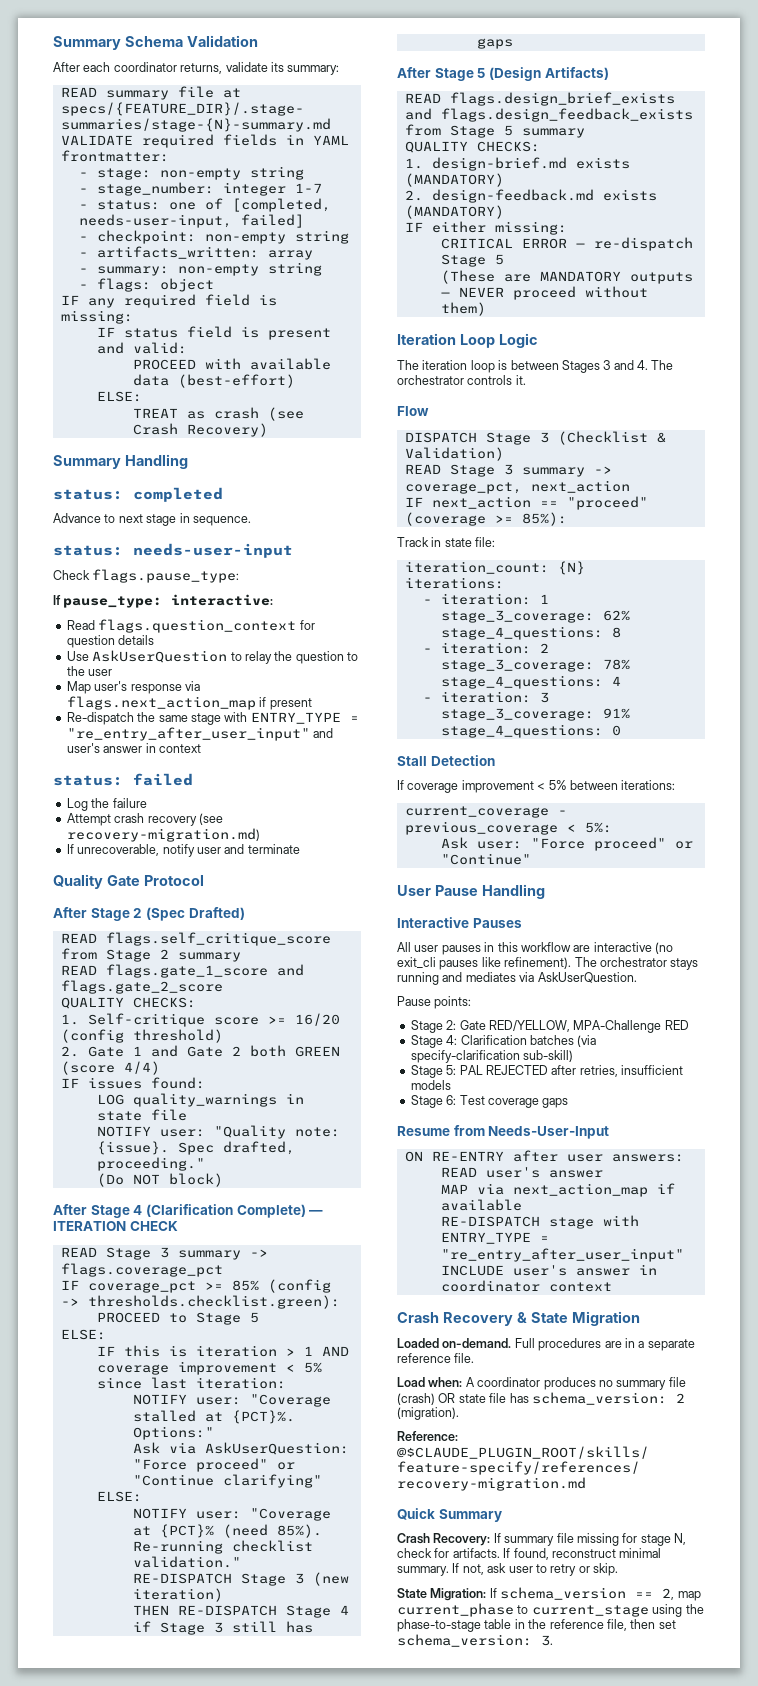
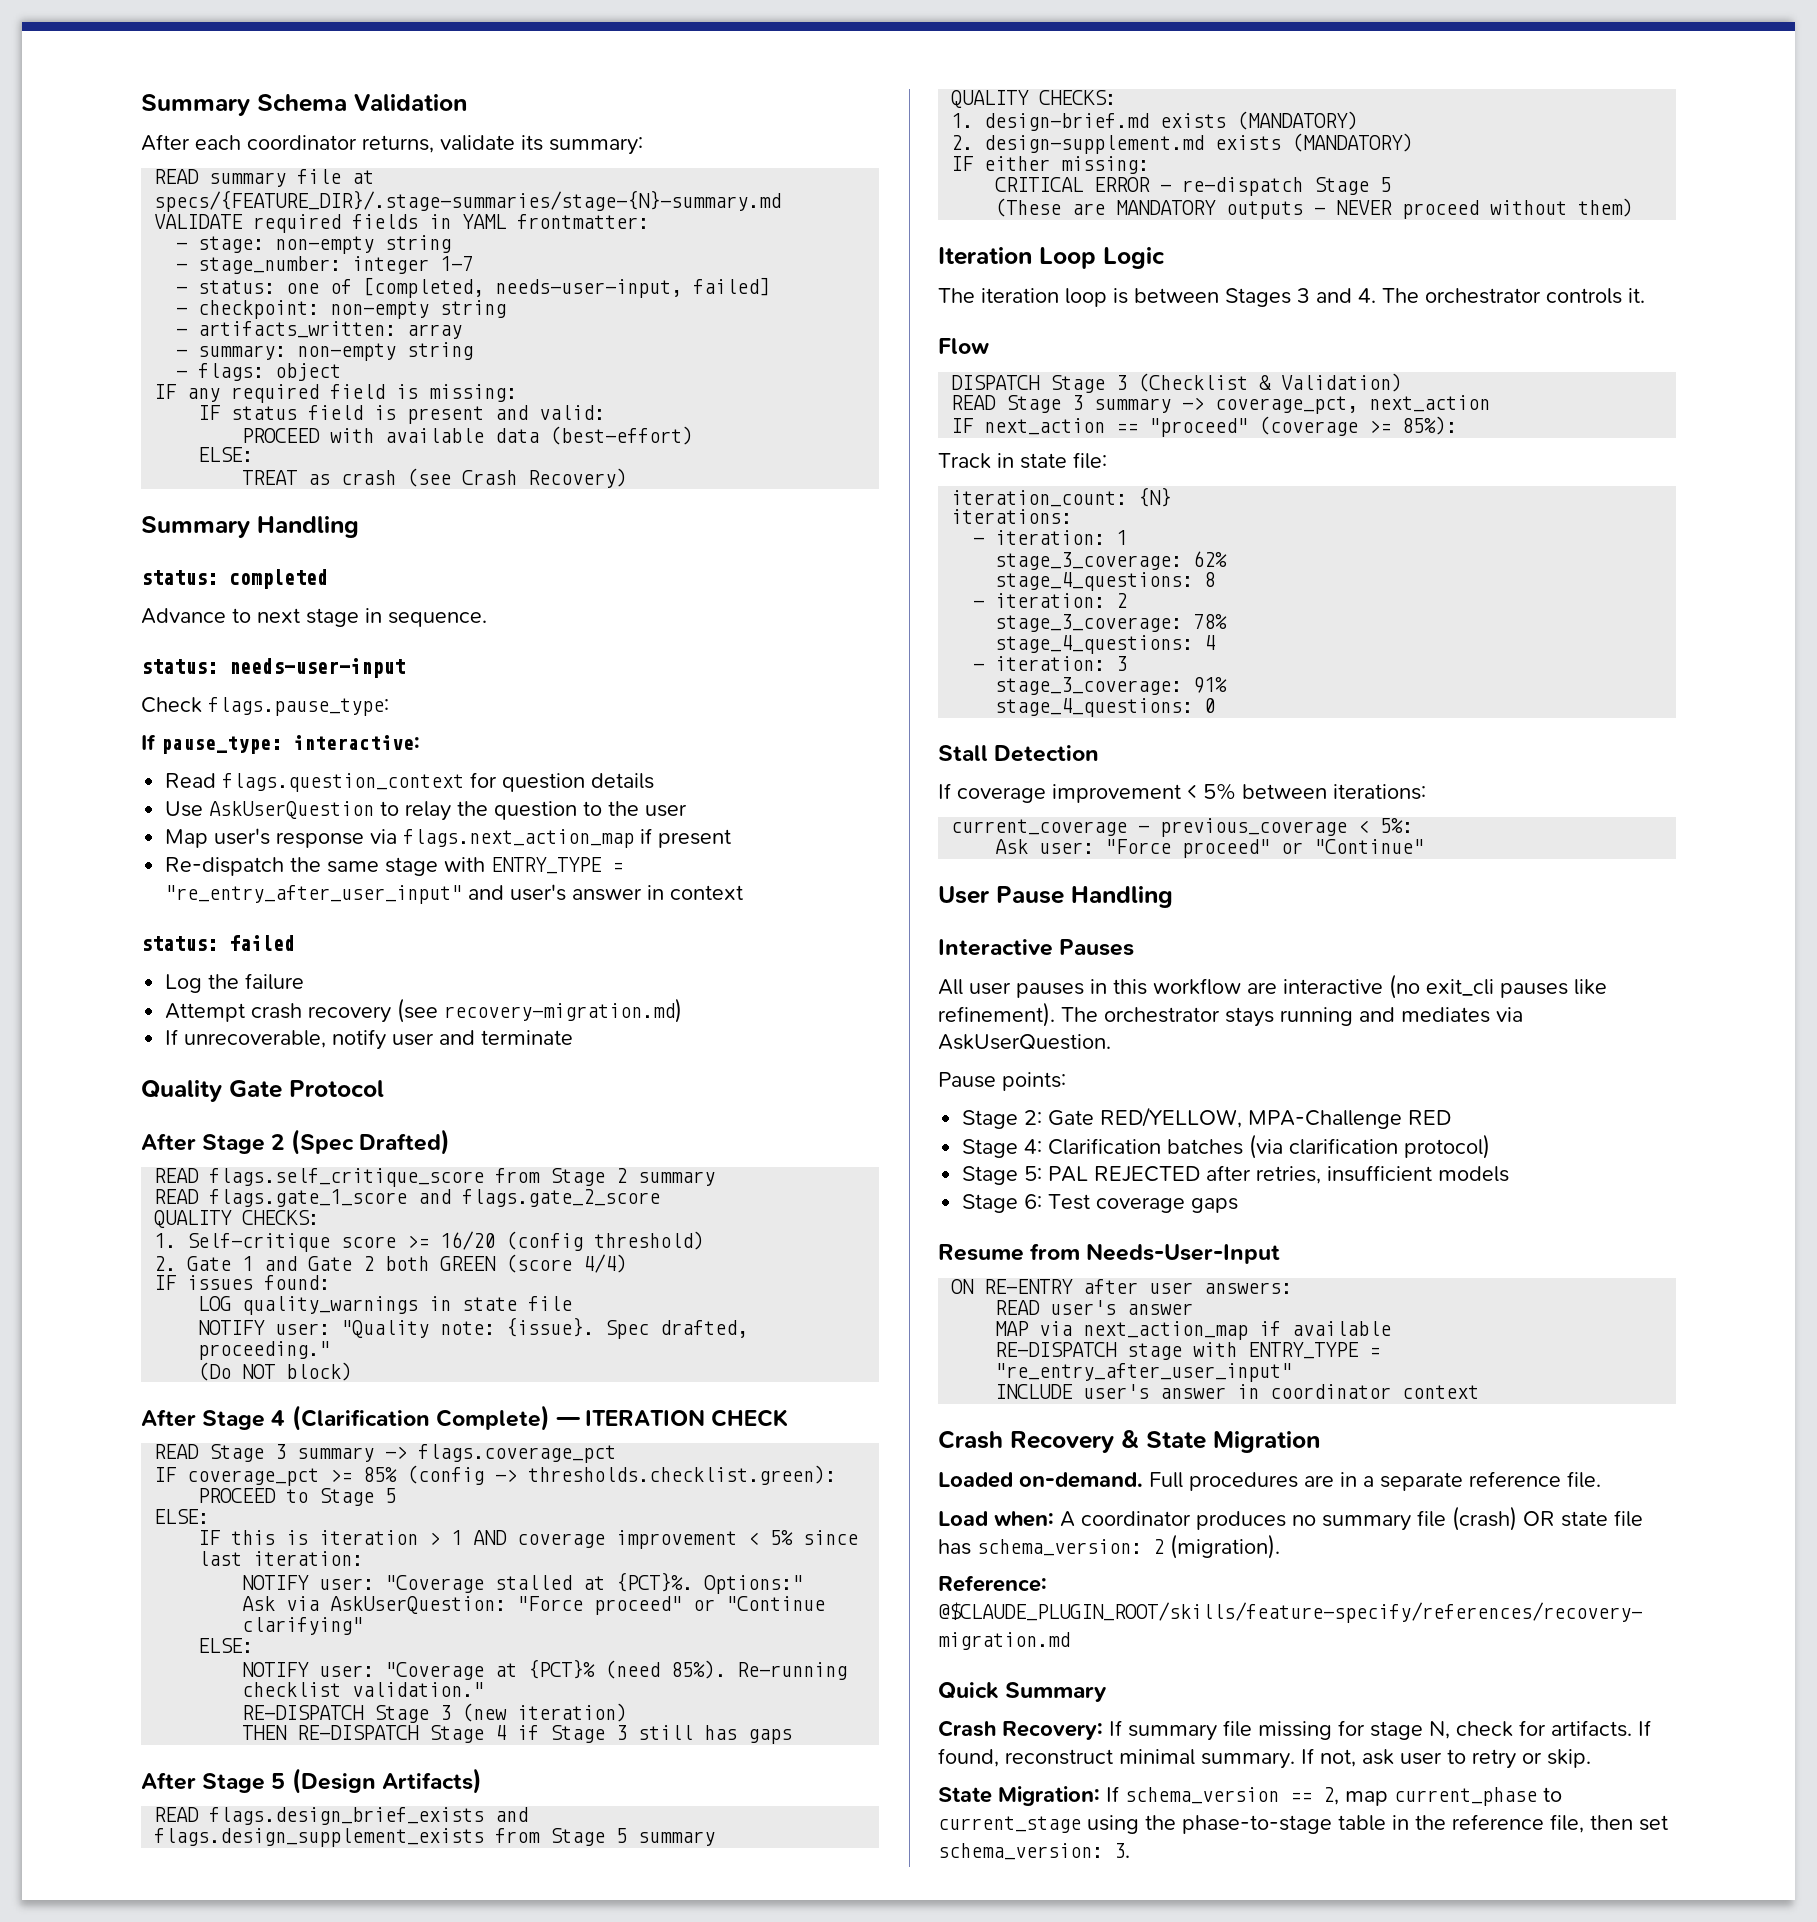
- READ flags.design_brief_exists and flags.design_feedback_exists from Stage 5 summary
+ READ flags.design_brief_exists and flags.design_supplement_exists from Stage 5 summary
- 2. design-feedback.md exists (MANDATORY)
+ 2. design-supplement.md exists (MANDATORY)
- Stage 4: Clarification batches (via specify-clarification sub-skill)
+ Stage 4: Clarification batches (via clarification protocol)

